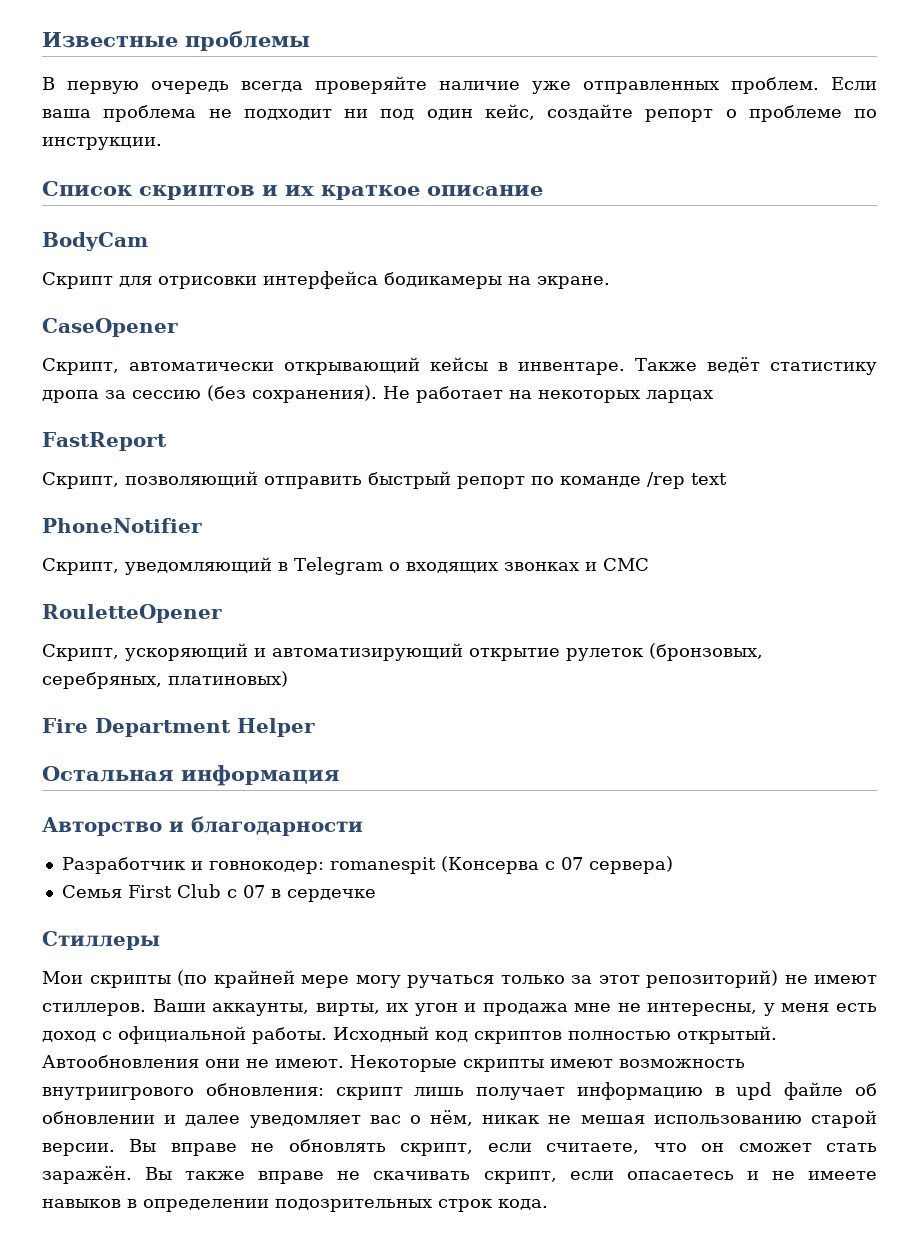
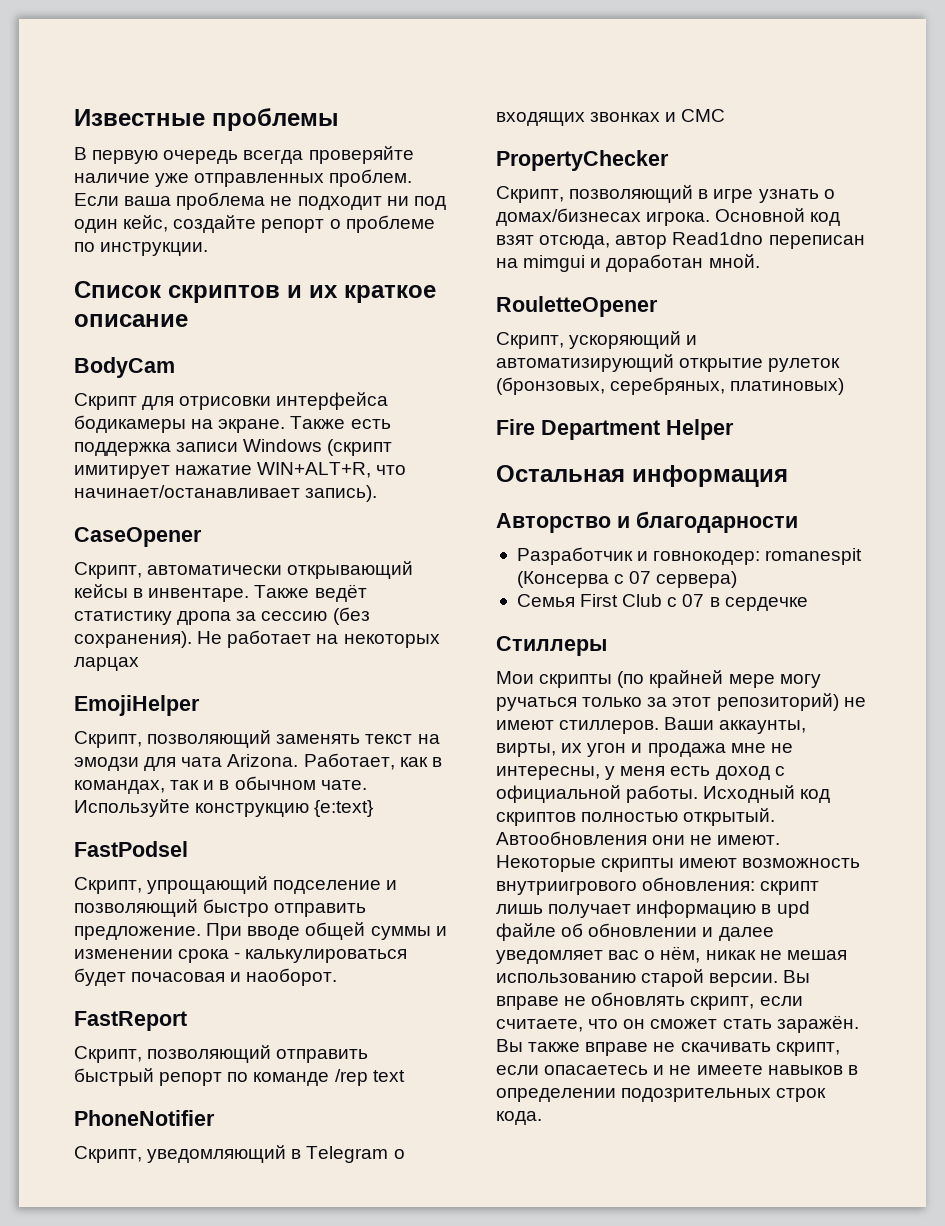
+ Также есть поддержка записи Windows (скрипт имитирует нажатие WIN+ALT+R, что начинает/останавливает запись).
+ EmojiHelper
+ Скрипт, позволяющий заменять текст на эмодзи для чата Arizona. Работает, как в командах, так и в обычном чате. Используйте конструкцию {e:text}
+ FastPodsel
+ Скрипт, упрощающий подселение и позволяющий быстро отправить предложение. При вводе общей суммы и изменении срока - калькулироваться будет почасовая и наоборот.
+ PropertyChecker
+ Скрипт, позволяющий в игре узнать о домах/бизнесах игрока. Основной код взят отсюда, автор Read1dno переписан на mimgui и доработан мной.

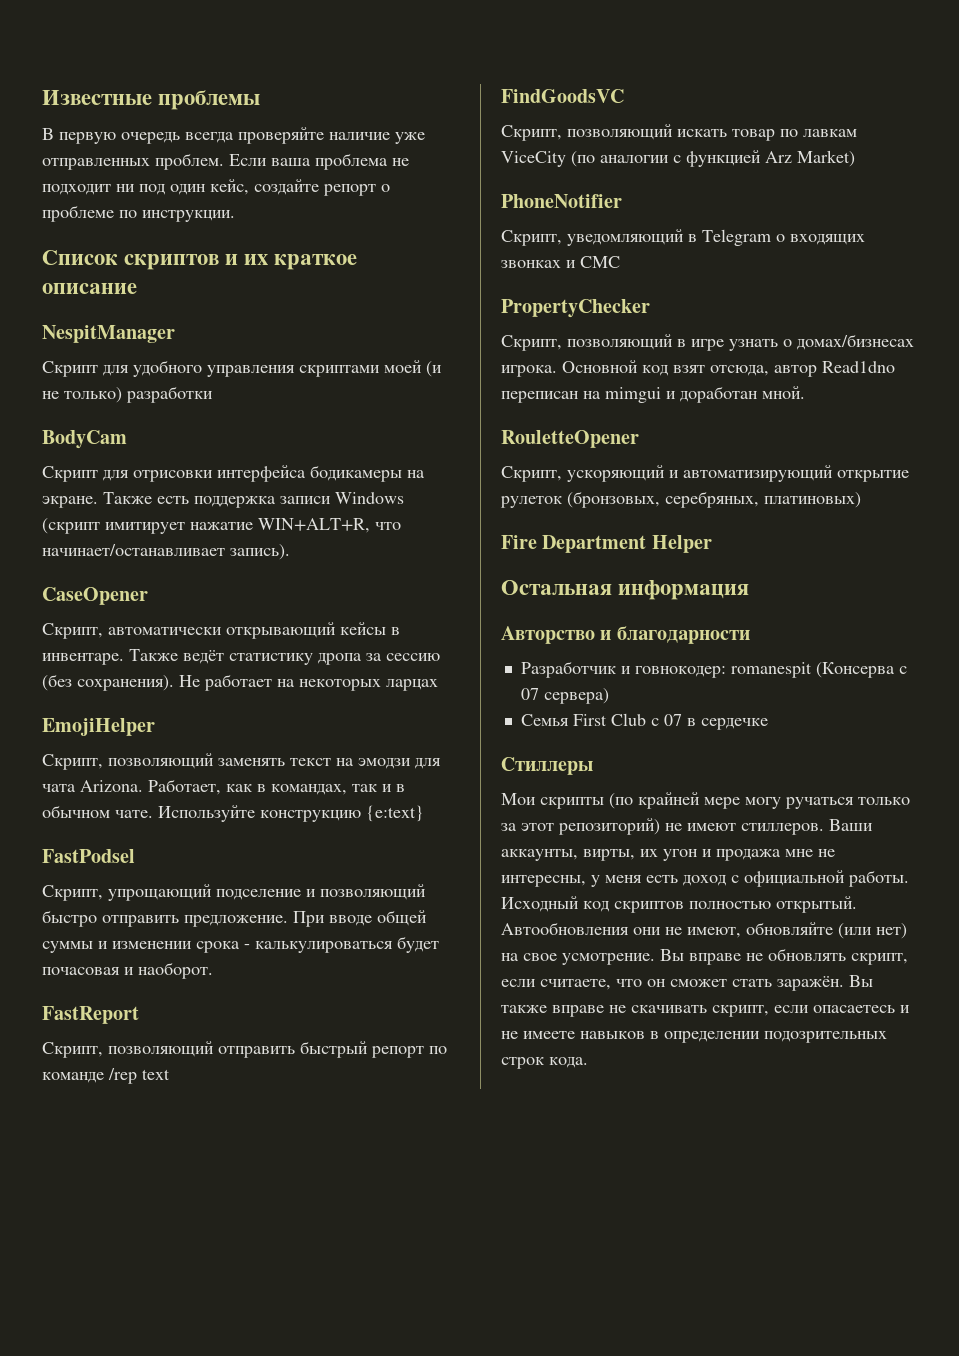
+ NespitManager
+ Скрипт для удобного управления скриптами моей (и не только) разработки
+ FindGoodsVC
+ Скрипт, позволяющий искать товар по лавкам ViceCity (по аналогии с функцией Arz Market)
- Автообновления они не имеют. Некоторые скрипты имеют возможность внутриигрового обновления: скрипт лишь получает информацию в upd файле об обновлении и далее уведомляет вас о нём, никак не мешая использованию старой версии.
+ Автообновления они не имеют, обновляйте (или нет) на свое усмотрение.

